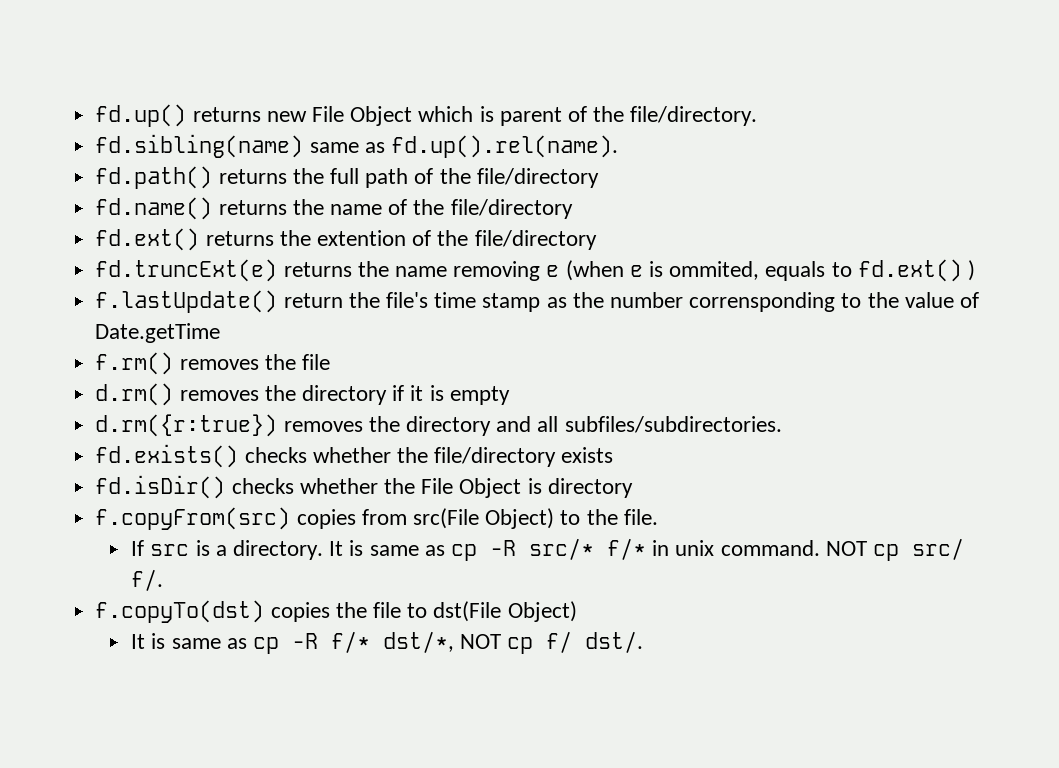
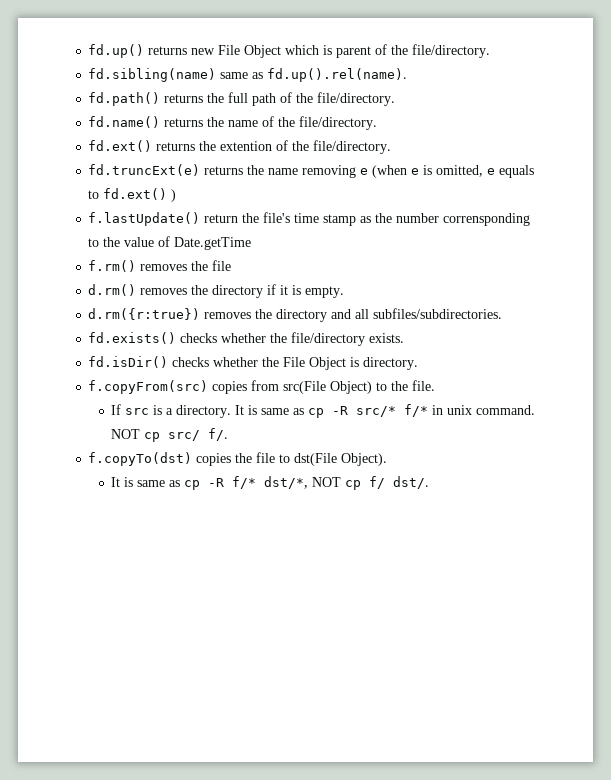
- fd.path() returns the full path of the file/directory
+ fd.path() returns the full path of the file/directory.
- fd.name() returns the name of the file/directory
+ fd.name() returns the name of the file/directory.
- fd.ext() returns the extention of the file/directory
+ fd.ext() returns the extention of the file/directory.
- fd.truncExt(e) returns the name removing e (when e is ommited, equals to fd.ext() )
+ fd.truncExt(e) returns the name removing e (when e is omitted, e equals to fd.ext() )
- d.rm() removes the directory if it is empty
+ d.rm() removes the directory if it is empty.
- fd.exists() checks whether the file/directory exists
+ fd.exists() checks whether the file/directory exists.
- fd.isDir() checks whether the File Object is directory
+ fd.isDir() checks whether the File Object is directory.
- f.copyTo(dst) copies the file to dst(File Object)
+ f.copyTo(dst) copies the file to dst(File Object).

